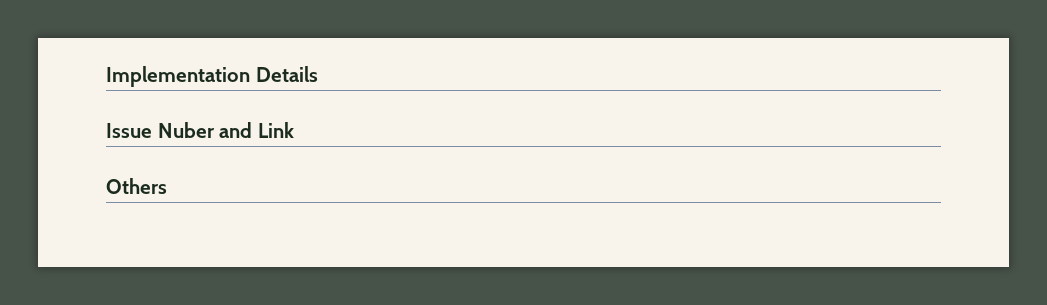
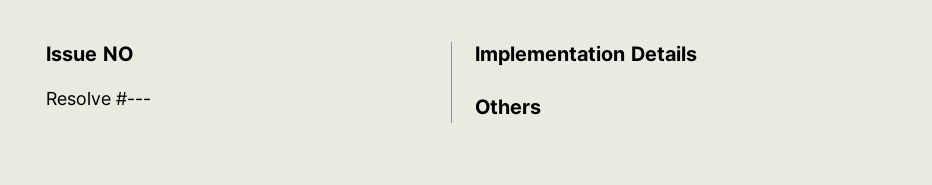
+ Issue NO
+ Resolve #---
  Implementation Details
- Issue Nuber and Link

